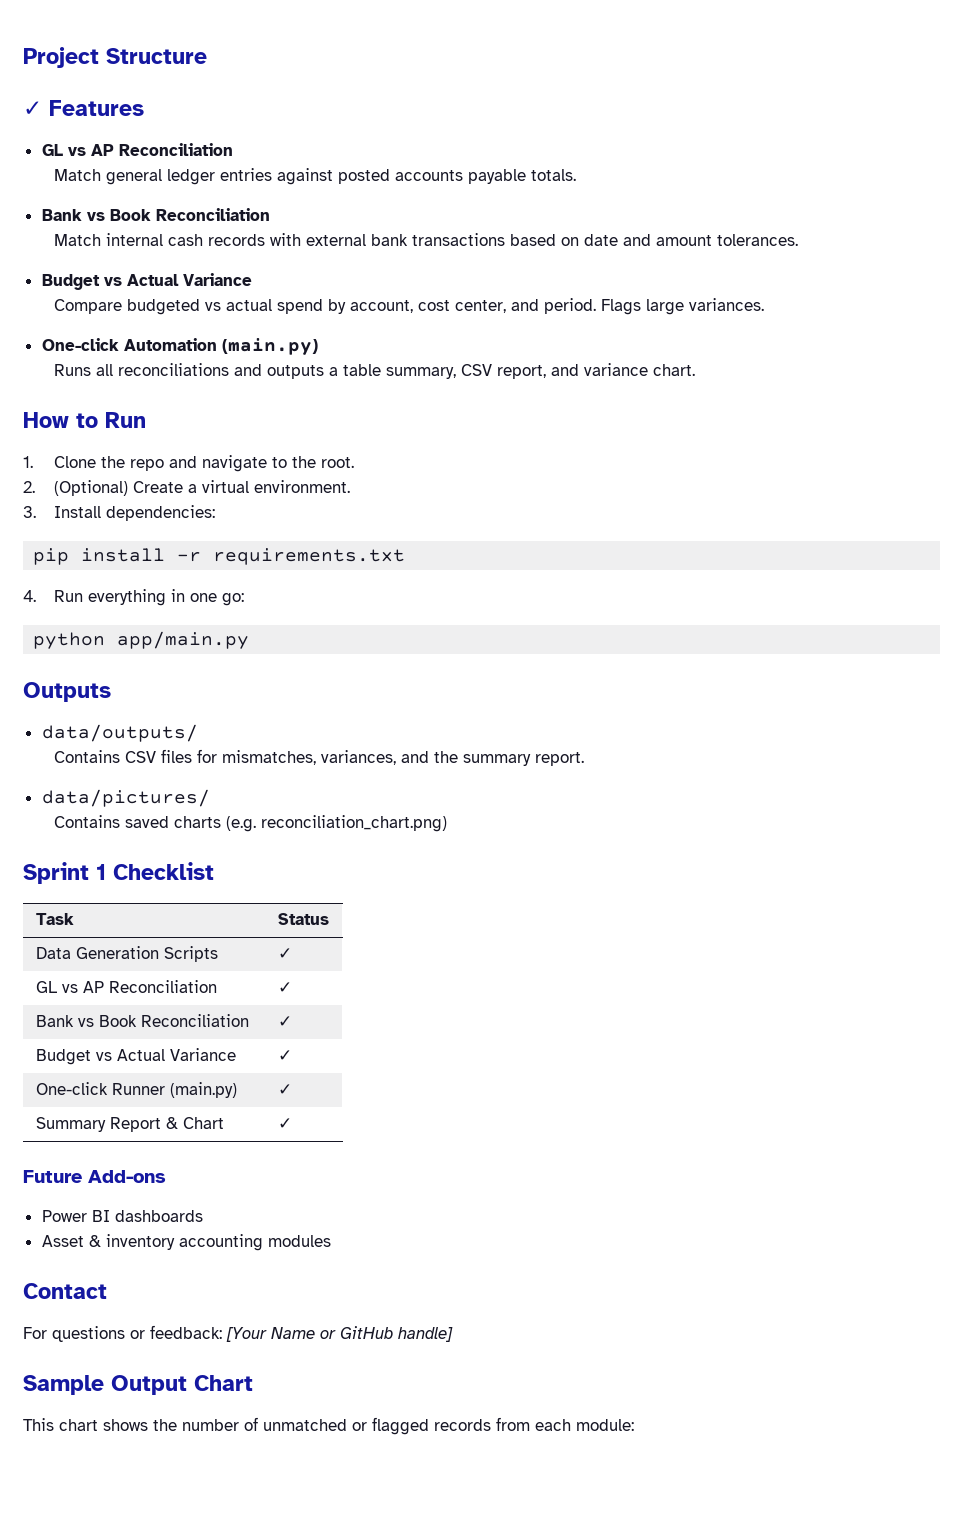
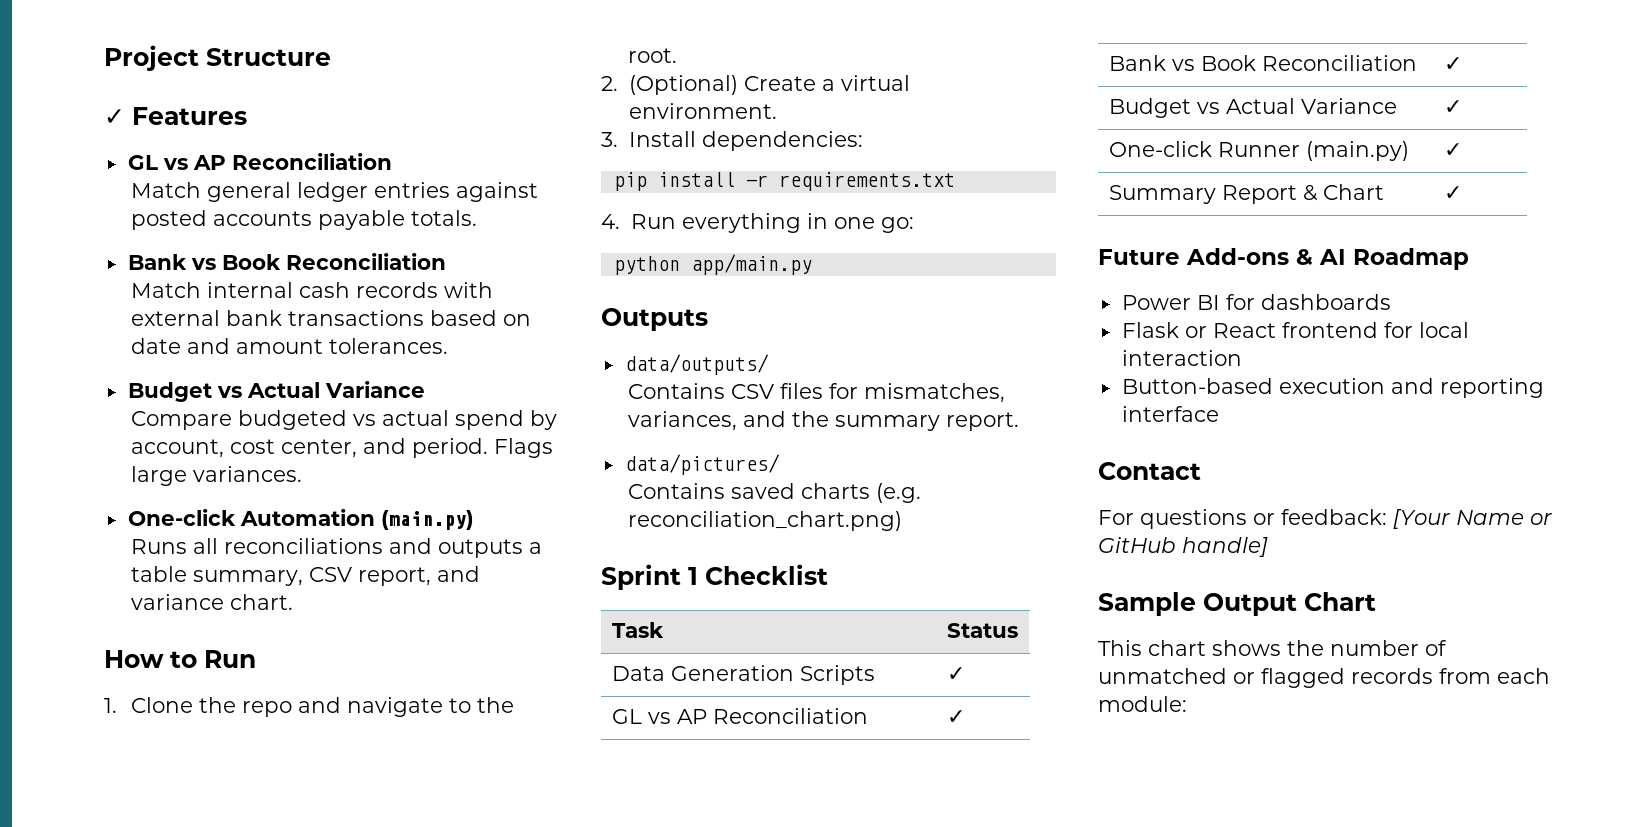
- Future Add-ons
+ Future Add-ons & AI Roadmap
- Power BI dashboards
+ Power BI for dashboards
- Asset & inventory accounting modules
+ Flask or React frontend for local interaction
+ Button-based execution and reporting interface

